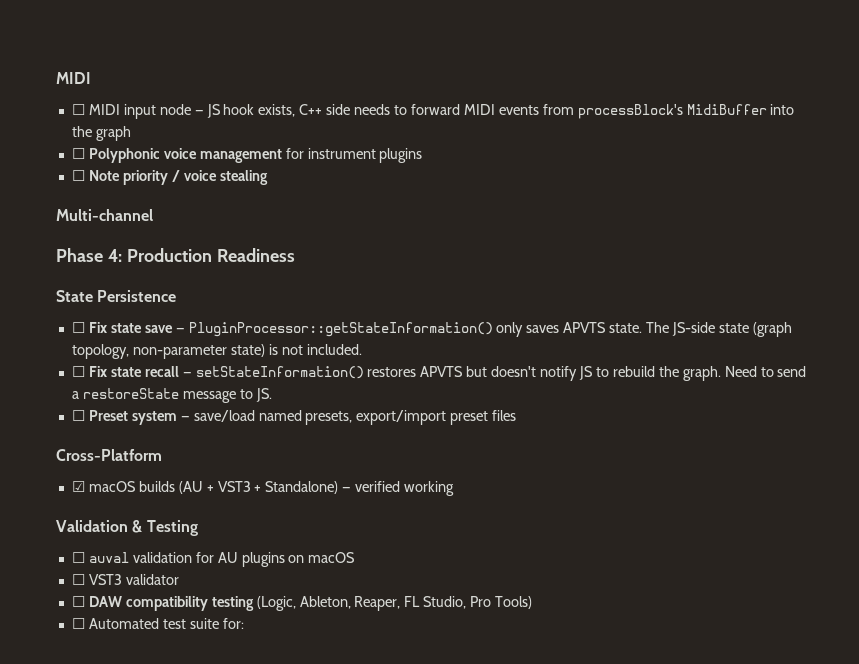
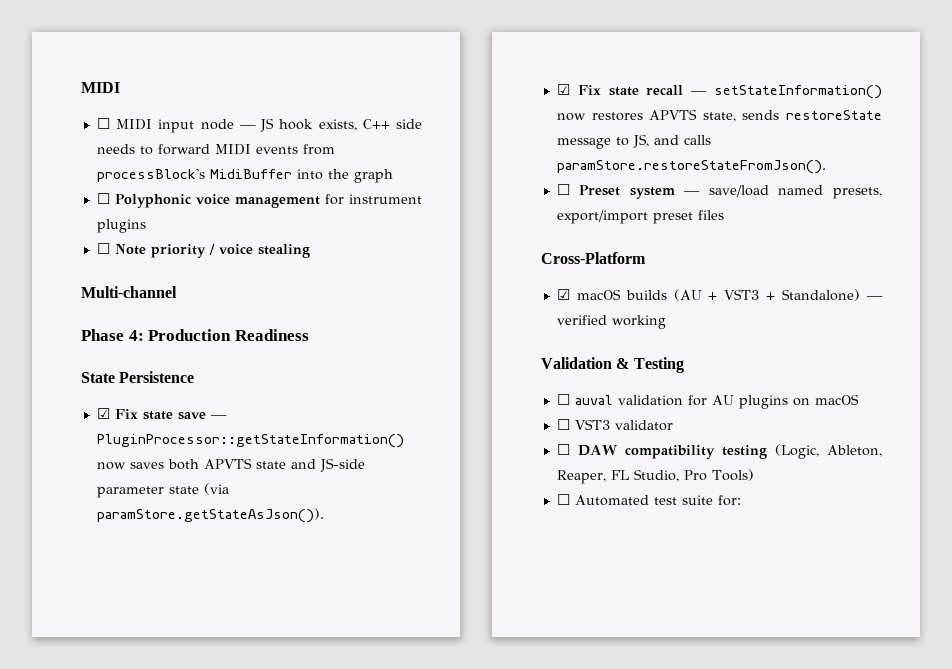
- ☐ Fix state save — PluginProcessor::getStateInformation() only saves APVTS state. The JS-side state (graph topology, non-parameter state) is not included.
- ☐ Fix state recall — setStateInformation() restores APVTS but doesn't notify JS to rebuild the graph. Need to send a restoreState message to JS.
+ ☑ Fix state save — PluginProcessor::getStateInformation() now saves both APVTS state and JS-side parameter state (via paramStore.getStateAsJson()).
+ ☑ Fix state recall — setStateInformation() now restores APVTS state, sends restoreState message to JS, and calls paramStore.restoreStateFromJson().

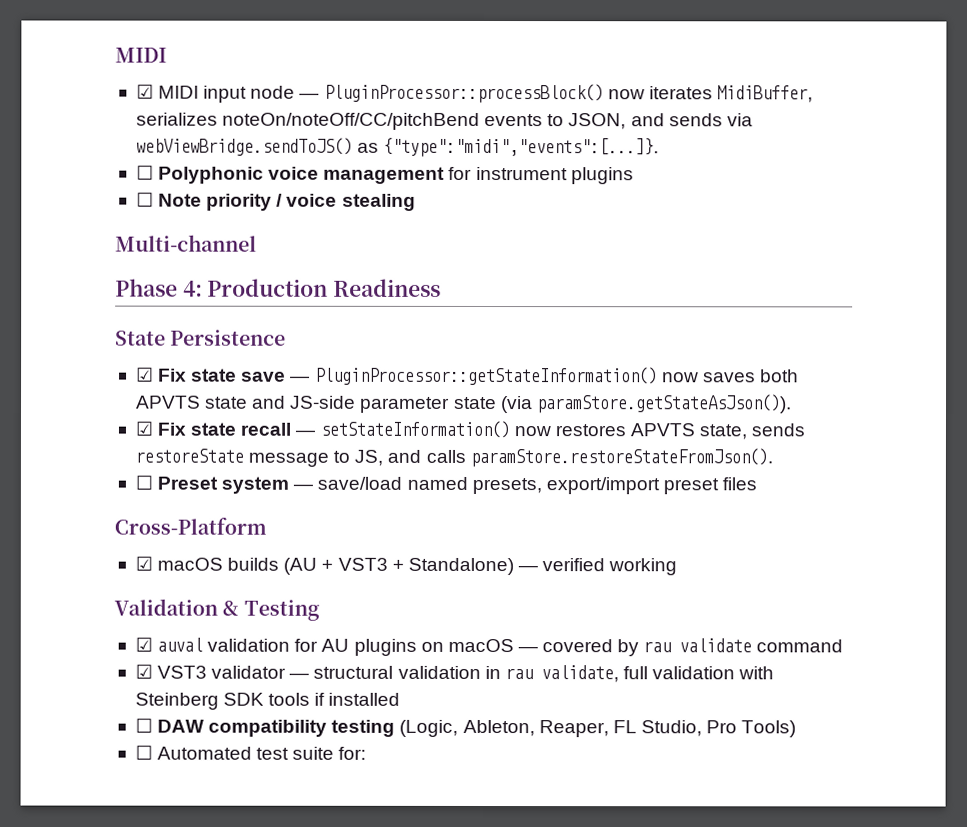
- ☐ MIDI input node — JS hook exists, C++ side needs to forward MIDI events from processBlock's MidiBuffer into the graph
+ ☑ MIDI input node — PluginProcessor::processBlock() now iterates MidiBuffer, serializes noteOn/noteOff/CC/pitchBend events to JSON, and sends via webViewBridge.sendToJS() as {"type":"midi","events":[...]}.
- ☐ auval validation for AU plugins on macOS
- ☐ VST3 validator
+ ☑ auval validation for AU plugins on macOS — covered by rau validate command
+ ☑ VST3 validator — structural validation in rau validate, full validation with Steinberg SDK tools if installed

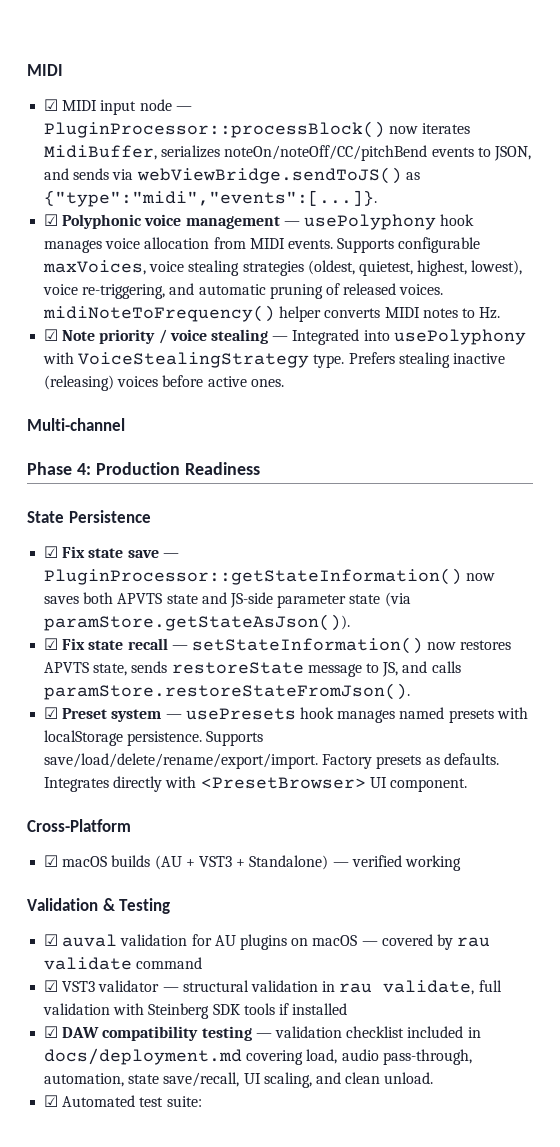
- ☐ Polyphonic voice management for instrument plugins
- ☐ Note priority / voice stealing
+ ☑ Polyphonic voice management — usePolyphony hook manages voice allocation from MIDI events. Supports configurable maxVoices, voice stealing strategies (oldest, quietest, highest, lowest), voice re-triggering, and automatic pruning of released voices. midiNoteToFrequency() helper converts MIDI notes to Hz.
+ ☑ Note priority / voice stealing — Integrated into usePolyphony with VoiceStealingStrategy type. Prefers stealing inactive (releasing) voices before active ones.
- ☐ Preset system — save/load named presets, export/import preset files
+ ☑ Preset system — usePresets hook manages named presets with localStorage persistence. Supports save/load/delete/rename/export/import. Factory presets as defaults. Integrates directly with <PresetBrowser> UI component.
- ☐ DAW compatibility testing (Logic, Ableton, Reaper, FL Studio, Pro Tools)
- ☐ Automated test suite for:
+ ☑ DAW compatibility testing — validation checklist included in docs/deployment.md covering load, audio pass-through, automation, state save/recall, UI scaling, and clean unload.
+ ☑ Automated test suite:

